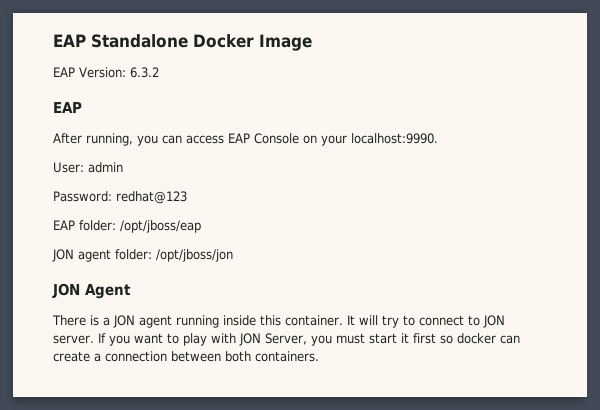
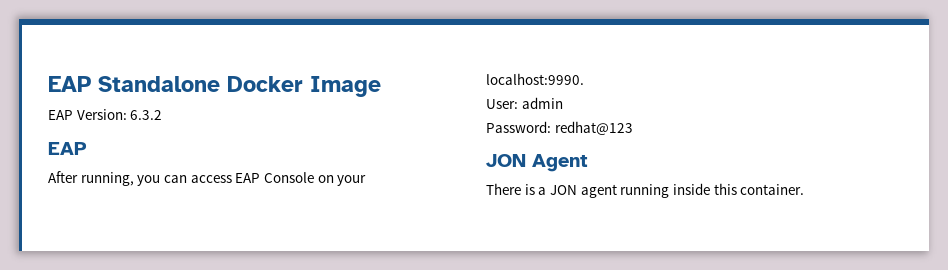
- EAP folder: /opt/jboss/eap
- JON agent folder: /opt/jboss/jon
- It will try to connect to JON server. If you want to play with JON Server, you must start it first so docker can create a connection between both containers.

